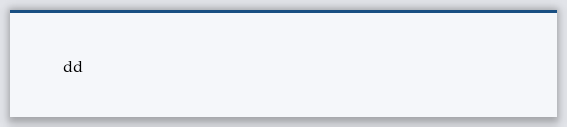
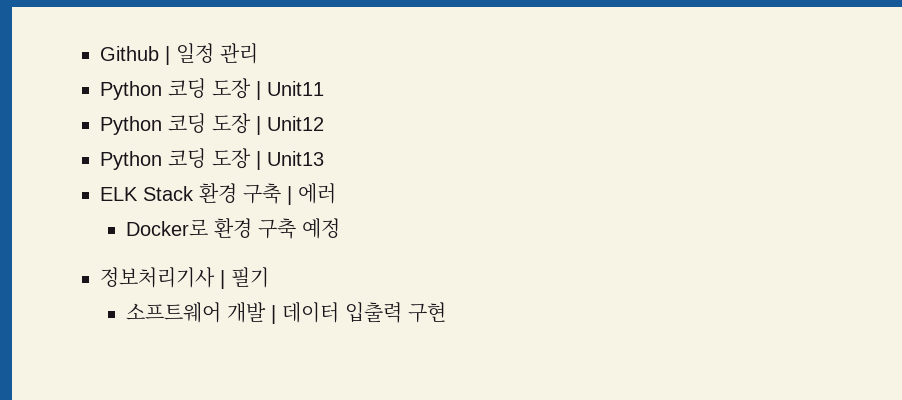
- dd
+ Github | 일정 관리
+ Python 코딩 도장 | Unit11
+ Python 코딩 도장 | Unit12
+ Python 코딩 도장 | Unit13
+ ELK Stack 환경 구축 | 에러
+ Docker로 환경 구축 예정
+ 정보처리기사 | 필기
+ 소프트웨어 개발 | 데이터 입출력 구현

